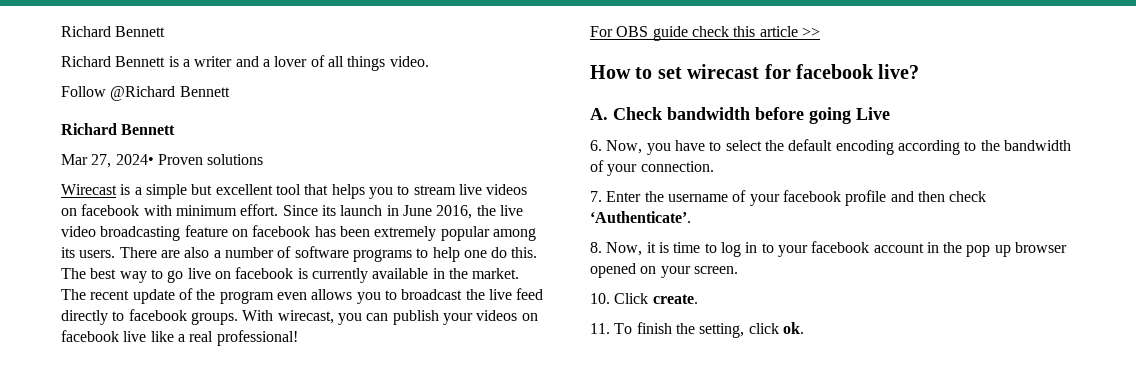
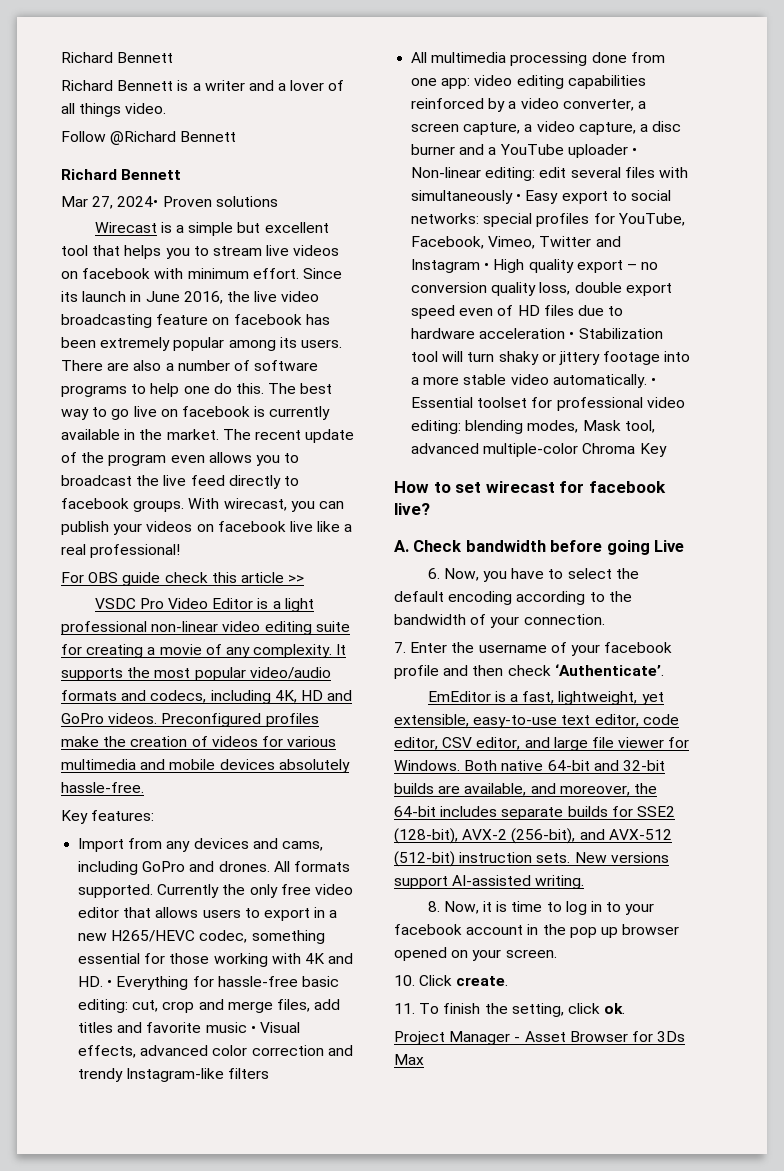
+ VSDC Pro Video Editor is a light professional non-linear video editing suite for creating a movie of any complexity. It supports the most popular video/audio formats and codecs, including 4K, HD and GoPro videos. Preconfigured profiles make the creation of videos for various multimedia and mobile devices absolutely hassle-free.
+ Key features:
+ Import from any devices and cams, including GoPro and drones. All formats supported. Сurrently the only free video editor that allows users to export in a new H265/HEVC codec, something essential for those working with 4K and HD. • Everything for hassle-free basic editing: cut, crop and merge files, add titles and favorite music • Visual effects, advanced color correction and trendy Instagram-like filters
+ All multimedia processing done from one app: video editing capabilities reinforced by a video converter, a screen capture, a video capture, a disc burner and a YouTube uploader • Non-linear editing: edit several files with simultaneously • Easy export to social networks: special profiles for YouTube, Facebook, Vimeo, Twitter and Instagram • High quality export – no conversion quality loss, double export speed even of HD files due to hardware acceleration • Stabilization tool will turn shaky or jittery footage into a more stable video automatically. • Essential toolset for professional video editing: blending modes, Mask tool, advanced multiple-color Chroma Key
+ EmEditor is a fast, lightweight, yet extensible, easy-to-use text editor, code editor, CSV editor, and large file viewer for Windows. Both native 64-bit and 32-bit builds are available, and moreover, the 64-bit includes separate builds for SSE2 (128-bit), AVX-2 (256-bit), and AVX-512 (512-bit) instruction sets. New versions support AI-assisted writing.
+ Project Manager - Asset Browser for 3Ds Max

